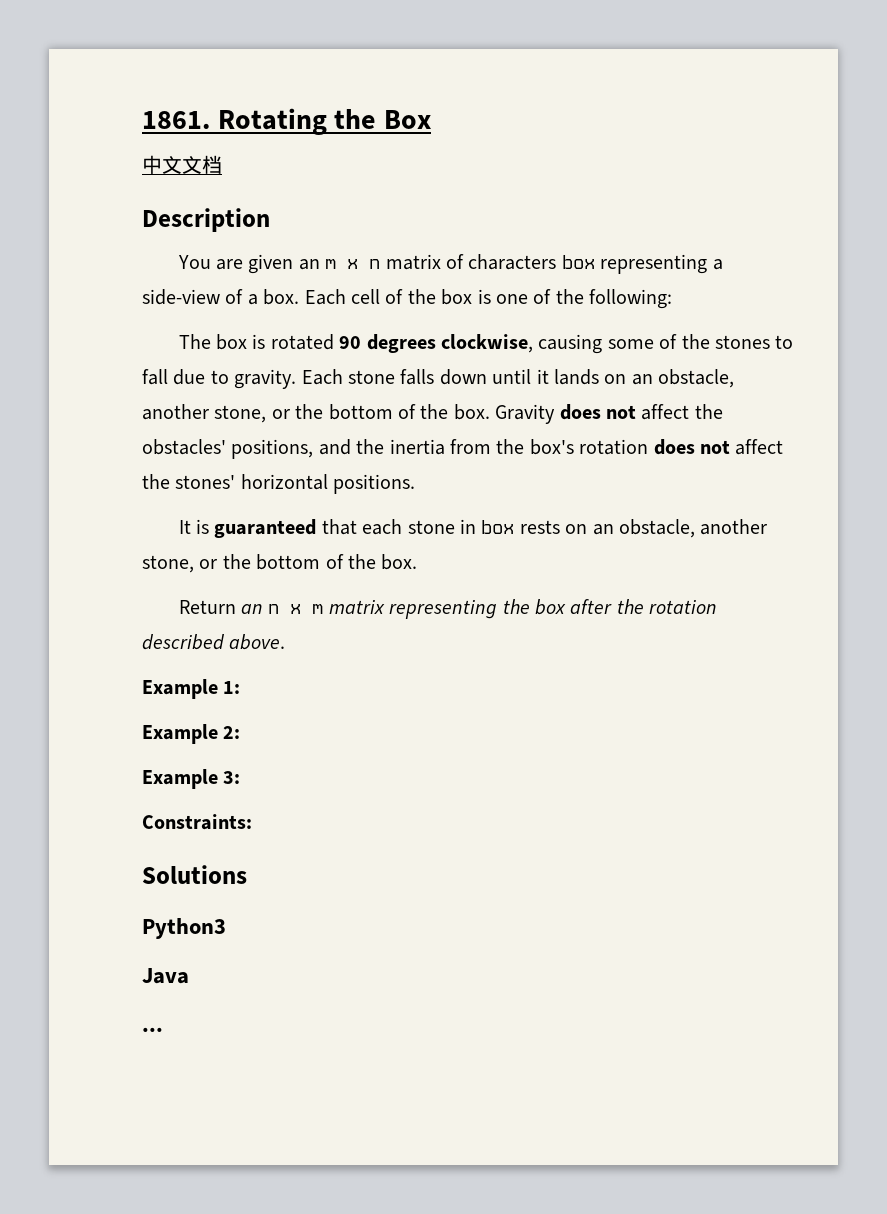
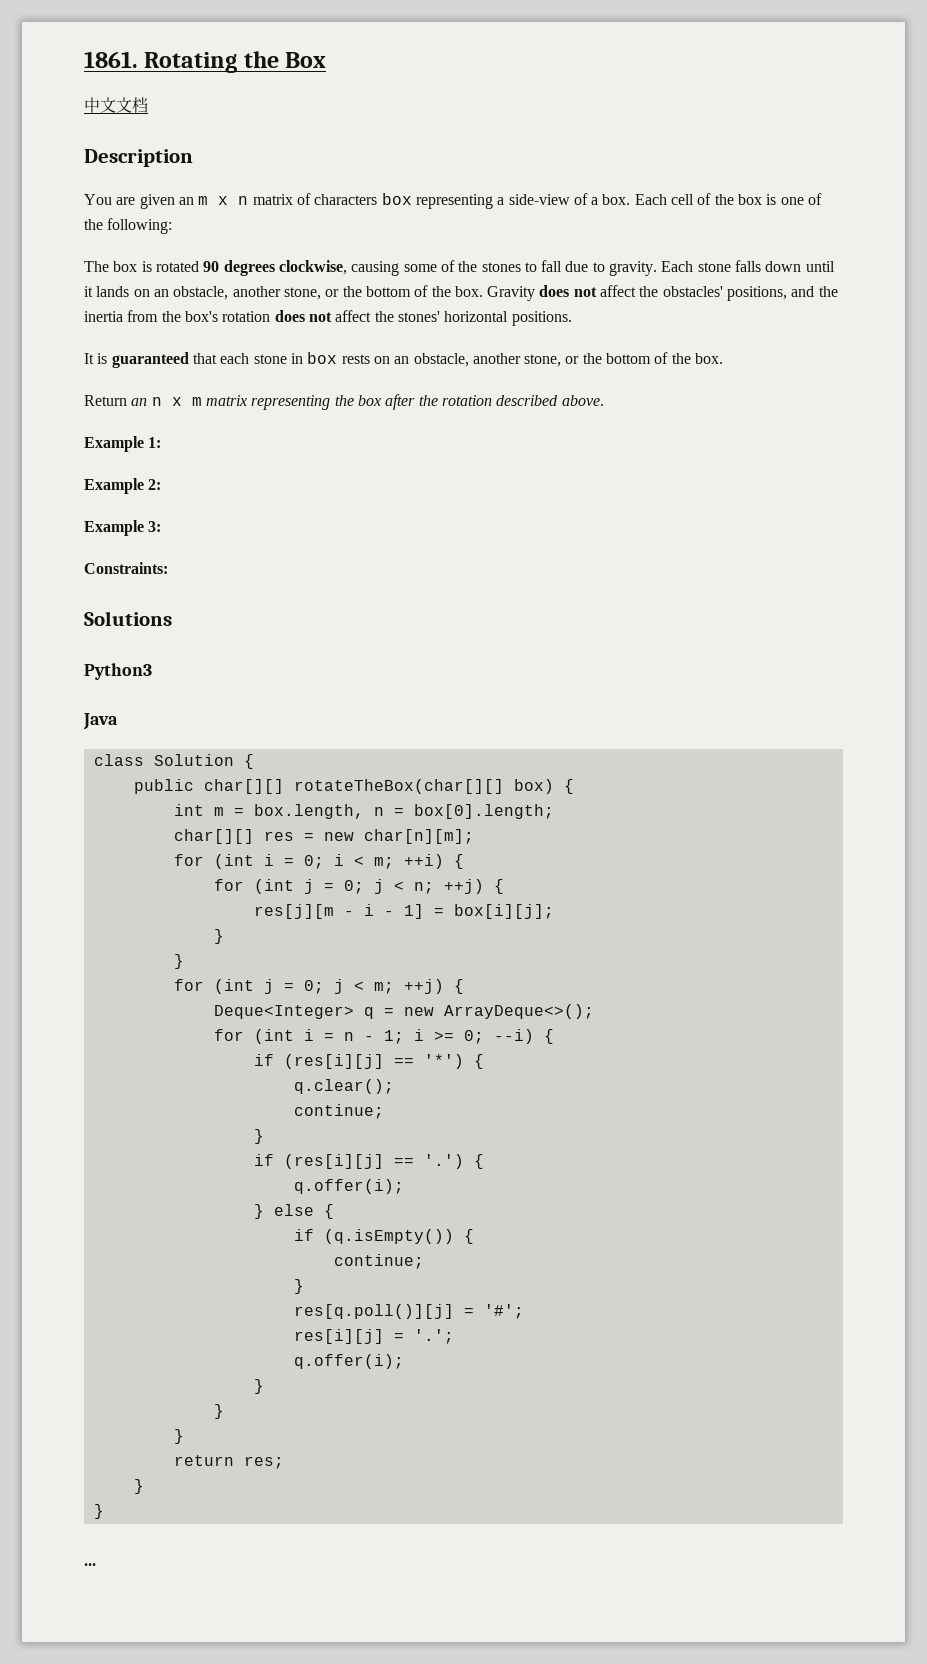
+ class Solution {
+ public char[][] rotateTheBox(char[][] box) {
+ int m = box.length, n = box[0].length;
+ char[][] res = new char[n][m];
+ for (int i = 0; i < m; ++i) {
+ for (int j = 0; j < n; ++j) {
+ res[j][m - i - 1] = box[i][j];
+ }
+ }
+ for (int j = 0; j < m; ++j) {
+ Deque<Integer> q = new ArrayDeque<>();
+ for (int i = n - 1; i >= 0; --i) {
+ if (res[i][j] == '*') {
+ q.clear();
+ continue;
+ }
+ if (res[i][j] == '.') {
+ q.offer(i);
+ } else {
+ if (q.isEmpty()) {
+ continue;
+ }
+ res[q.poll()][j] = '#';
+ res[i][j] = '.';
+ q.offer(i);
+ }
+ }
+ }
+ return res;
+ }
+ }

